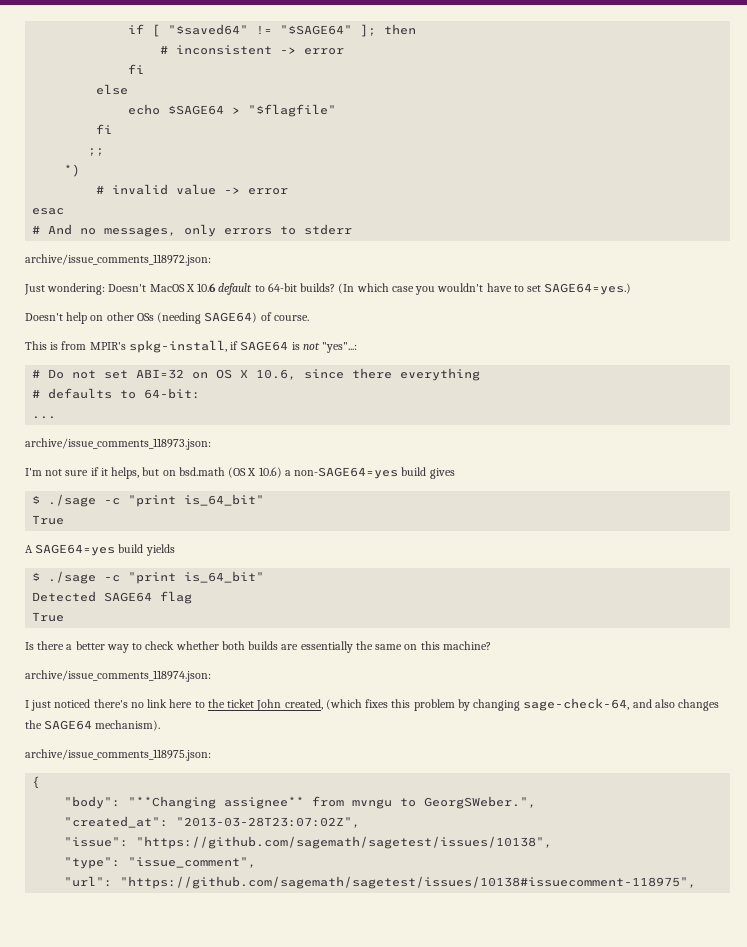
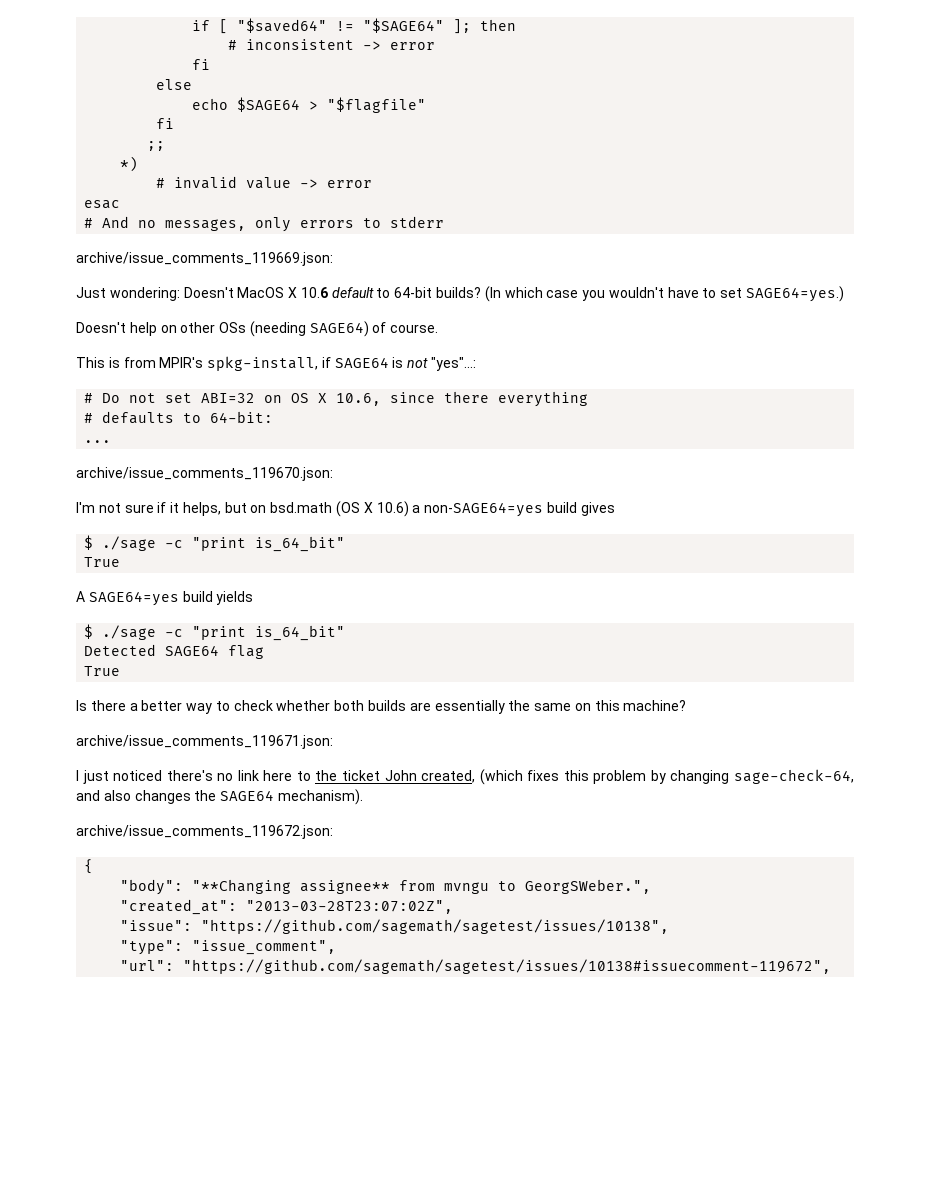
- archive/issue_comments_118972.json:
+ archive/issue_comments_119669.json:
- archive/issue_comments_118973.json:
+ archive/issue_comments_119670.json:
- archive/issue_comments_118974.json:
+ archive/issue_comments_119671.json:
- archive/issue_comments_118975.json:
+ archive/issue_comments_119672.json:
- "url": "https://github.com/sagemath/sagetest/issues/10138#issuecomment-118975",
+ "url": "https://github.com/sagemath/sagetest/issues/10138#issuecomment-119672",

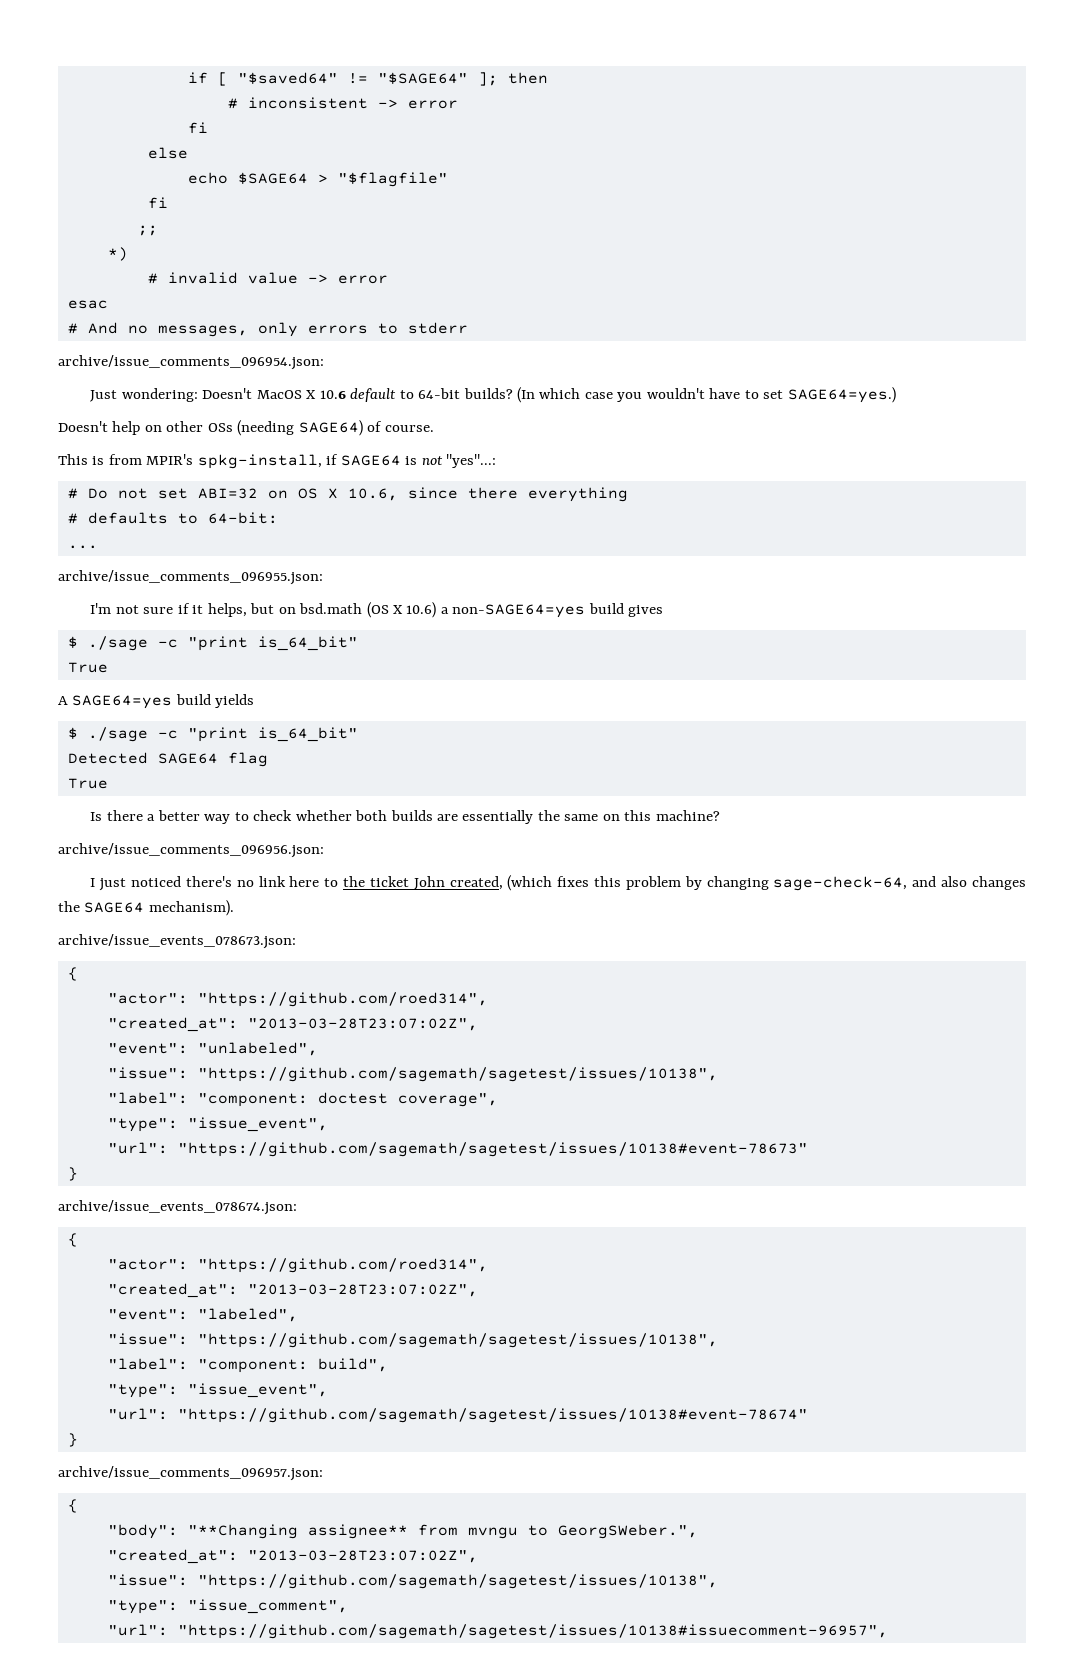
- archive/issue_comments_119669.json:
+ archive/issue_comments_096954.json:
- archive/issue_comments_119670.json:
+ archive/issue_comments_096955.json:
- archive/issue_comments_119671.json:
+ archive/issue_comments_096956.json:
- archive/issue_comments_119672.json:
+ archive/issue_events_078673.json:
+ {
+ "actor": "https://github.com/roed314",
+ "created_at": "2013-03-28T23:07:02Z",
+ "event": "unlabeled",
+ "issue": "https://github.com/sagemath/sagetest/issues/10138",
+ "label": "component: doctest coverage",
+ "type": "issue_event",
+ "url": "https://github.com/sagemath/sagetest/issues/10138#event-78673"
+ }
+ archive/issue_events_078674.json:
+ {
+ "actor": "https://github.com/roed314",
+ "created_at": "2013-03-28T23:07:02Z",
+ "event": "labeled",
+ "issue": "https://github.com/sagemath/sagetest/issues/10138",
+ "label": "component: build",
+ "type": "issue_event",
+ "url": "https://github.com/sagemath/sagetest/issues/10138#event-78674"
+ }
+ archive/issue_comments_096957.json:
- "url": "https://github.com/sagemath/sagetest/issues/10138#issuecomment-119672",
+ "url": "https://github.com/sagemath/sagetest/issues/10138#issuecomment-96957",

